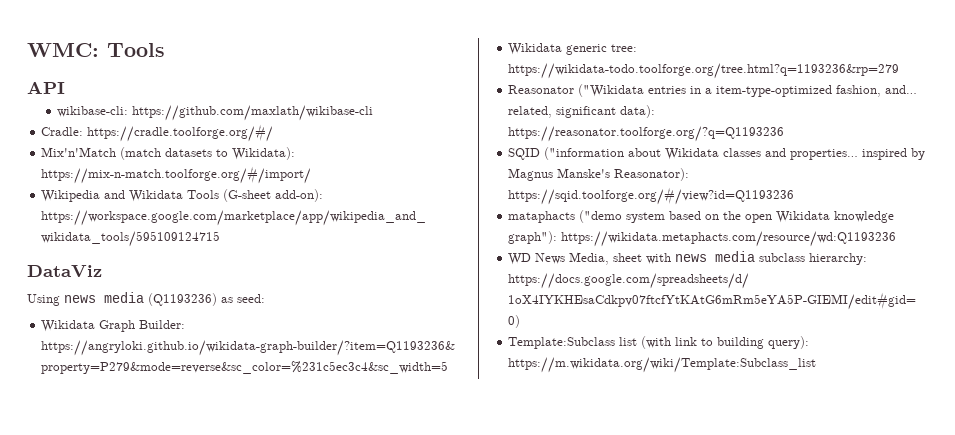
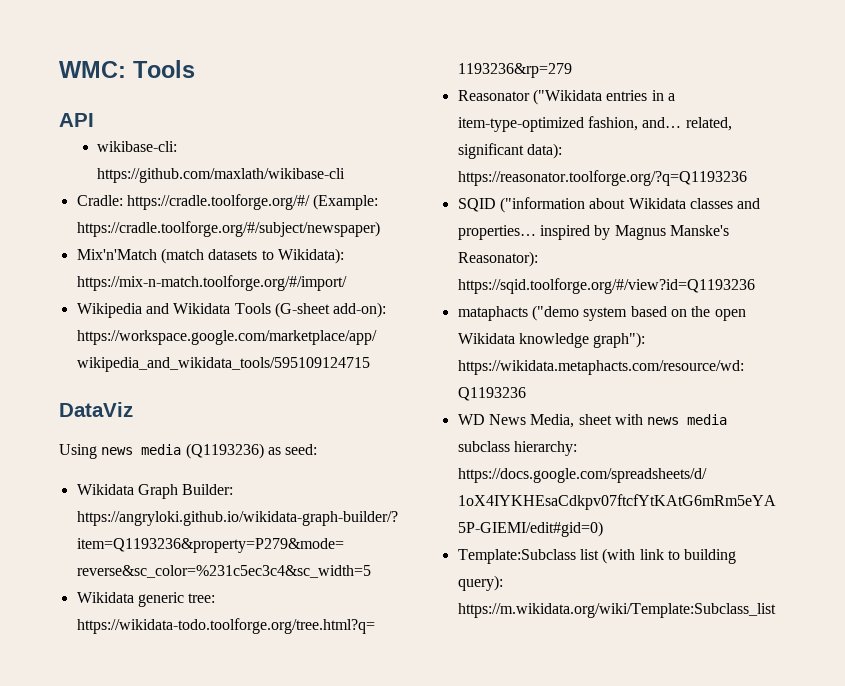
- Cradle: https://cradle.toolforge.org/#/
+ Cradle: https://cradle.toolforge.org/#/ (Example: https://cradle.toolforge.org/#/subject/newspaper)

